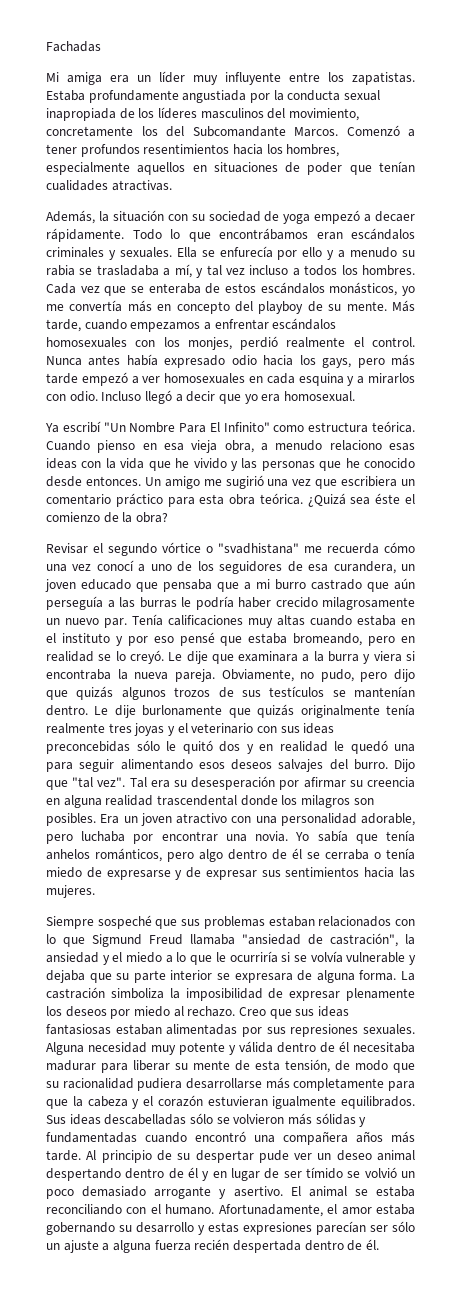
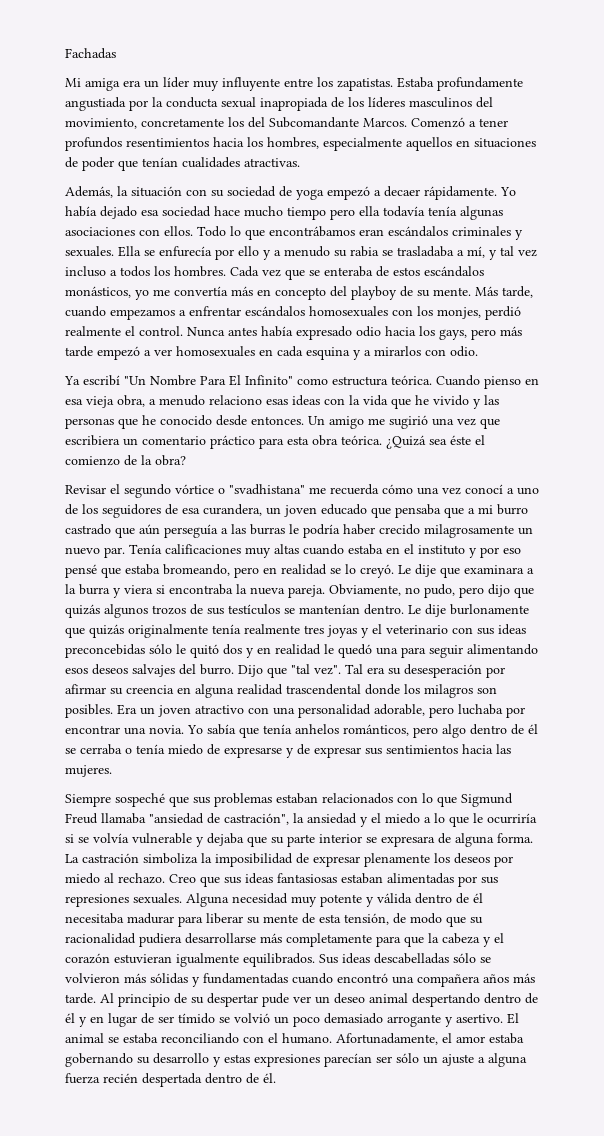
+ Yo había dejado esa sociedad hace mucho tiempo pero ella todavía tenía algunas asociaciones con ellos.
- Incluso llegó a decir que yo era homosexual.

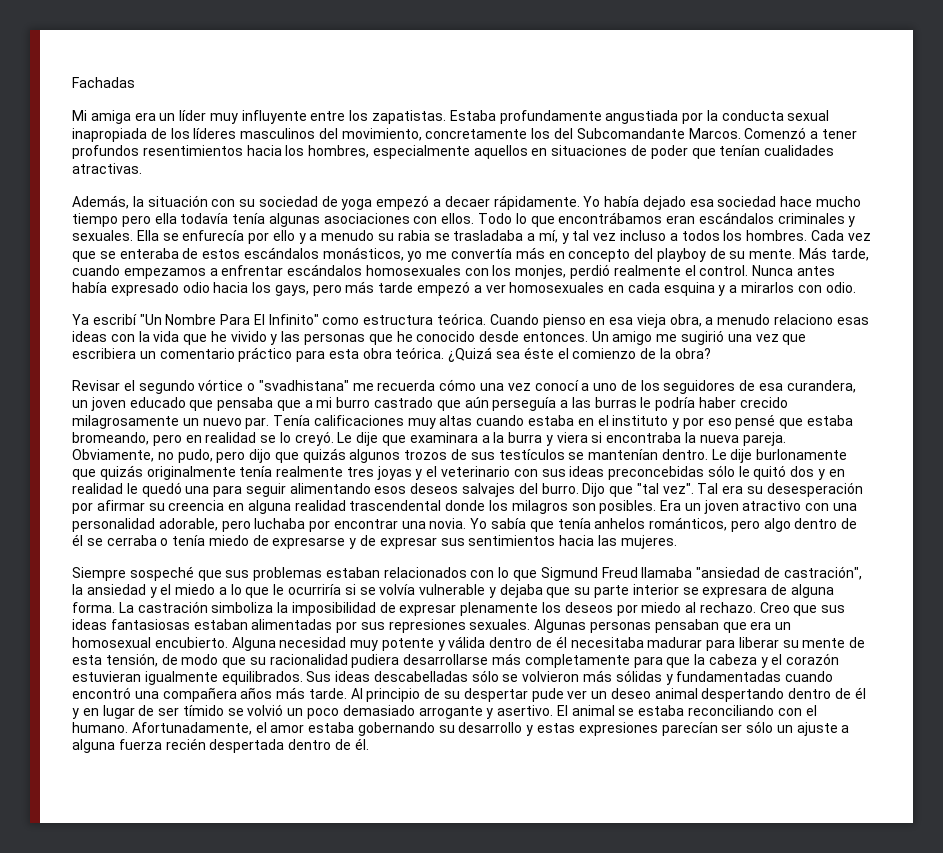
+ Algunas personas pensaban que era un homosexual encubierto.

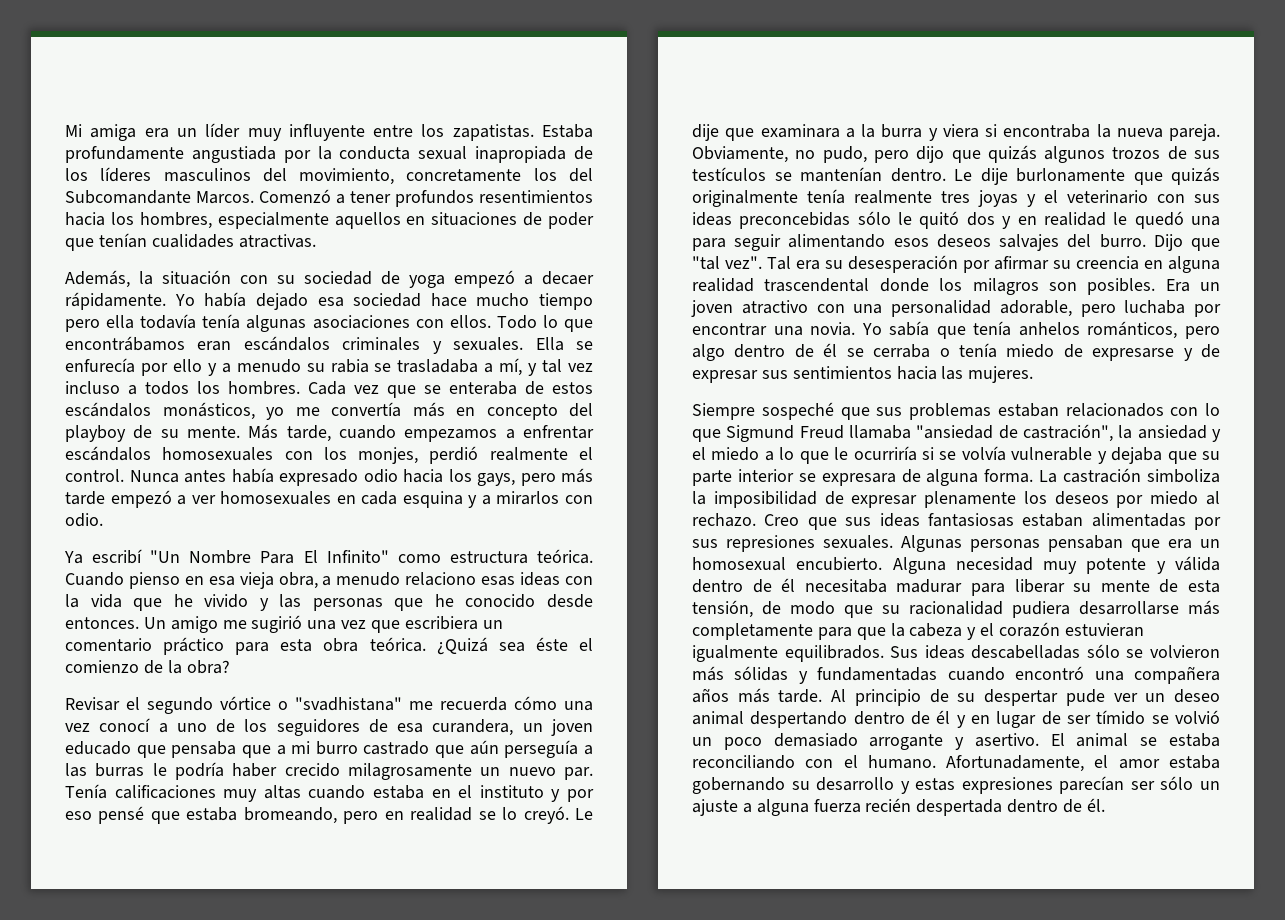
- Fachadas

